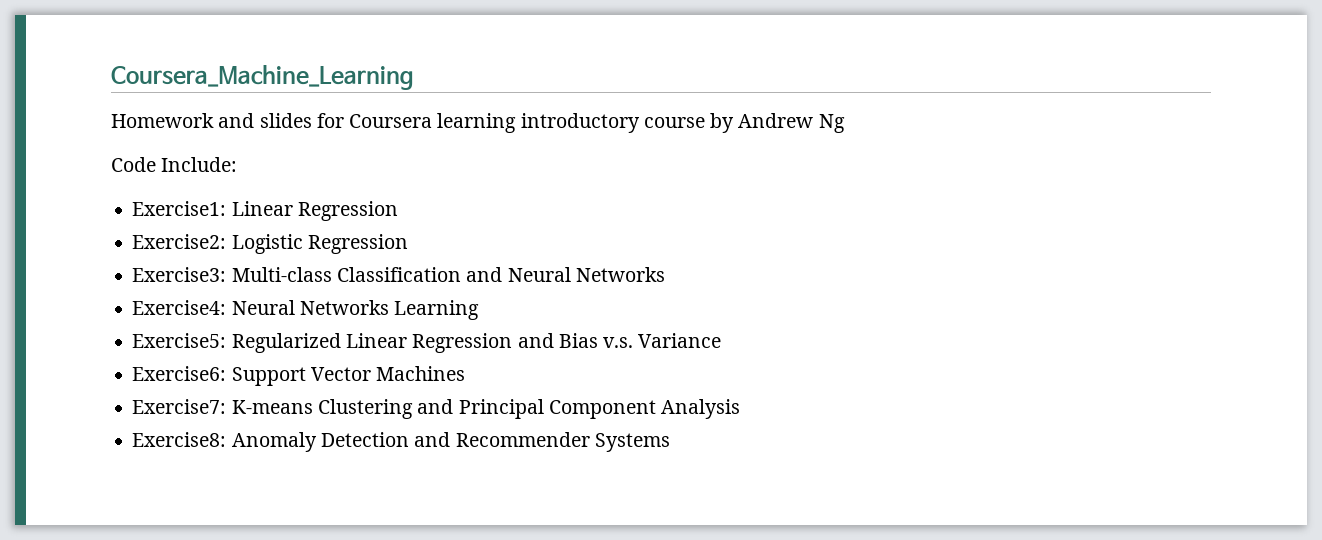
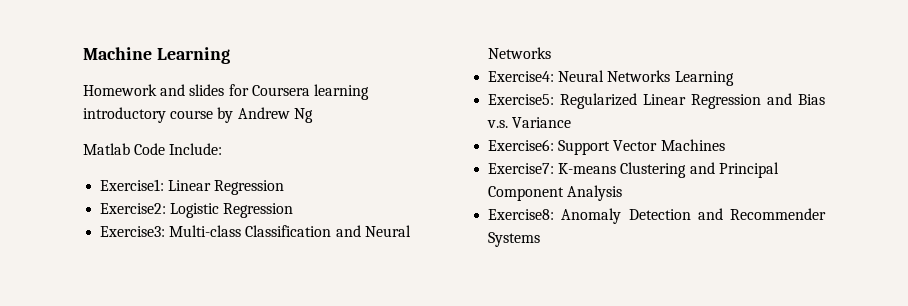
- Coursera_Machine_Learning
+ Machine Learning
- Code Include:
+ Matlab Code Include:

